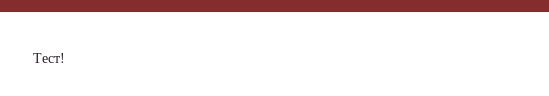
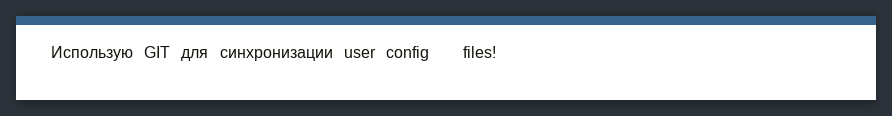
- Тест!
+ Использую GIT для синхронизации user config files!

